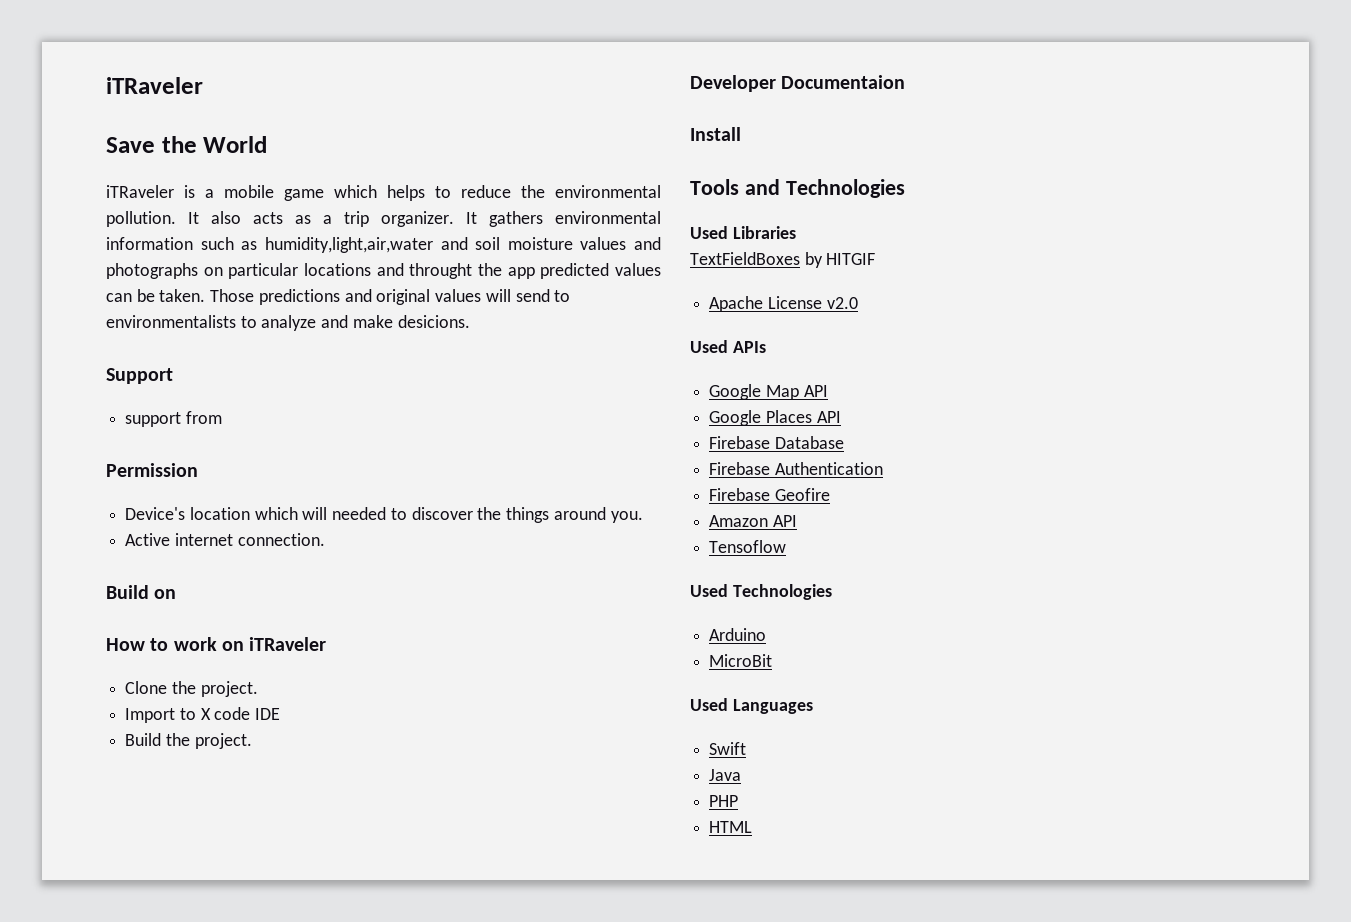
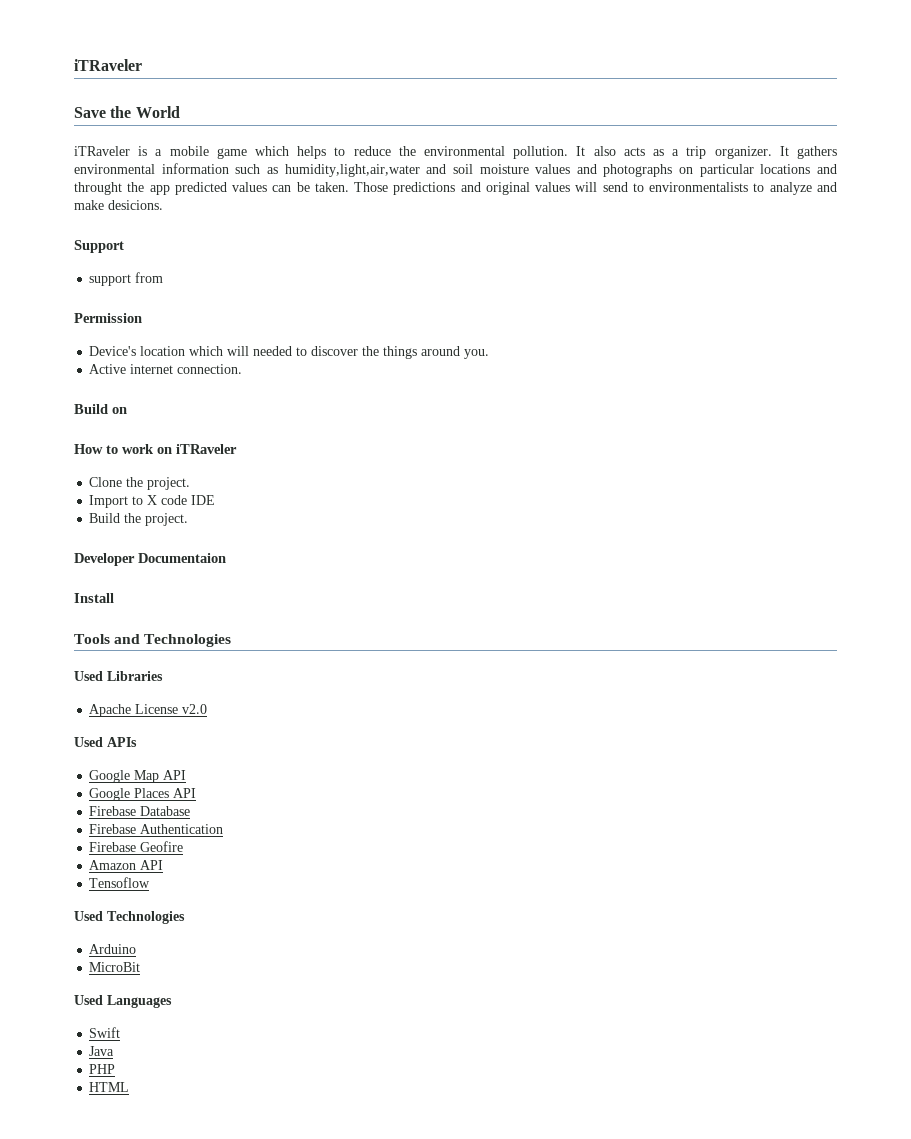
- TextFieldBoxes by HITGIF

